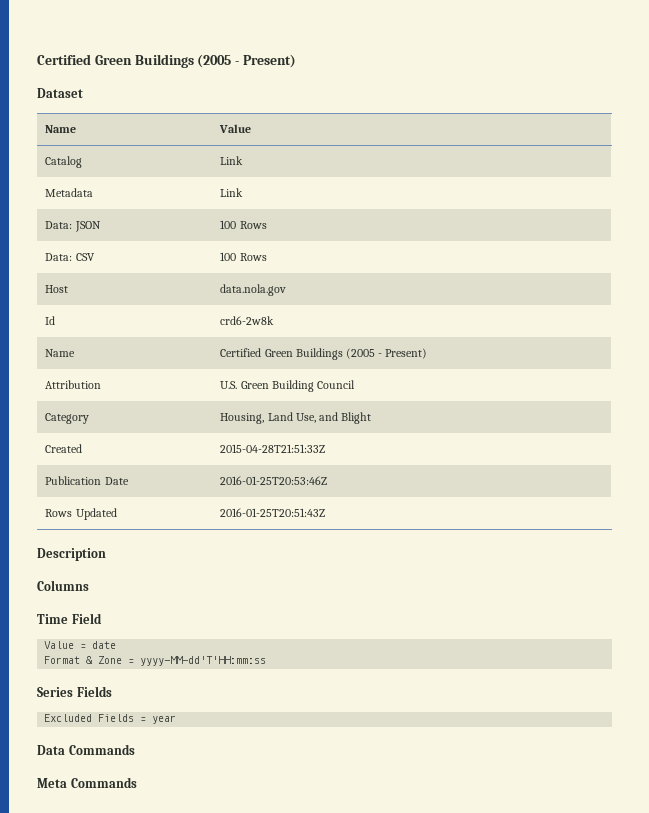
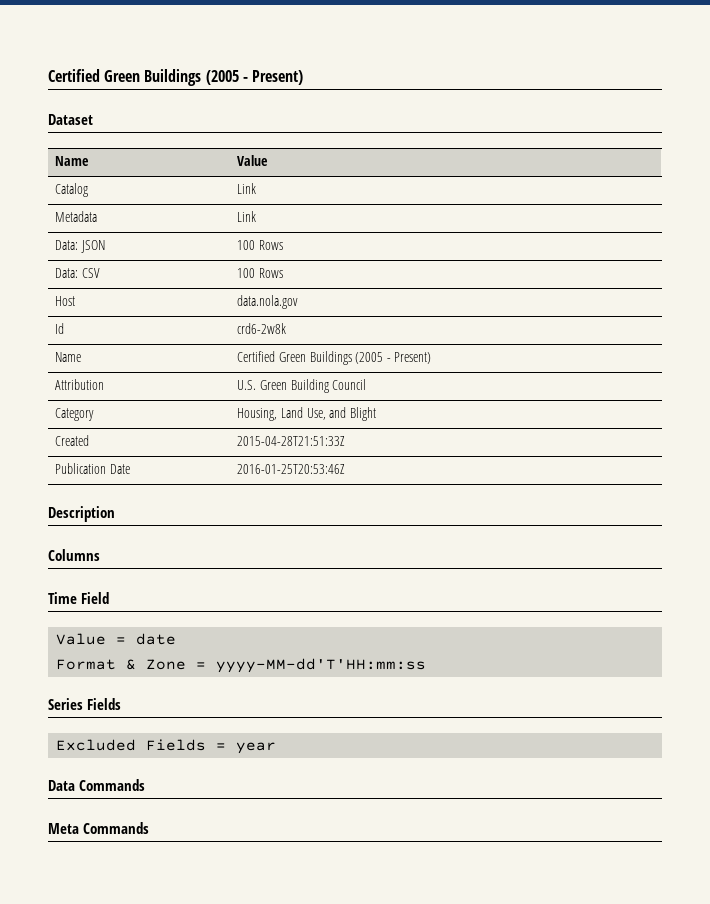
- Rows Updated | 2016-01-25T20:51:43Z

